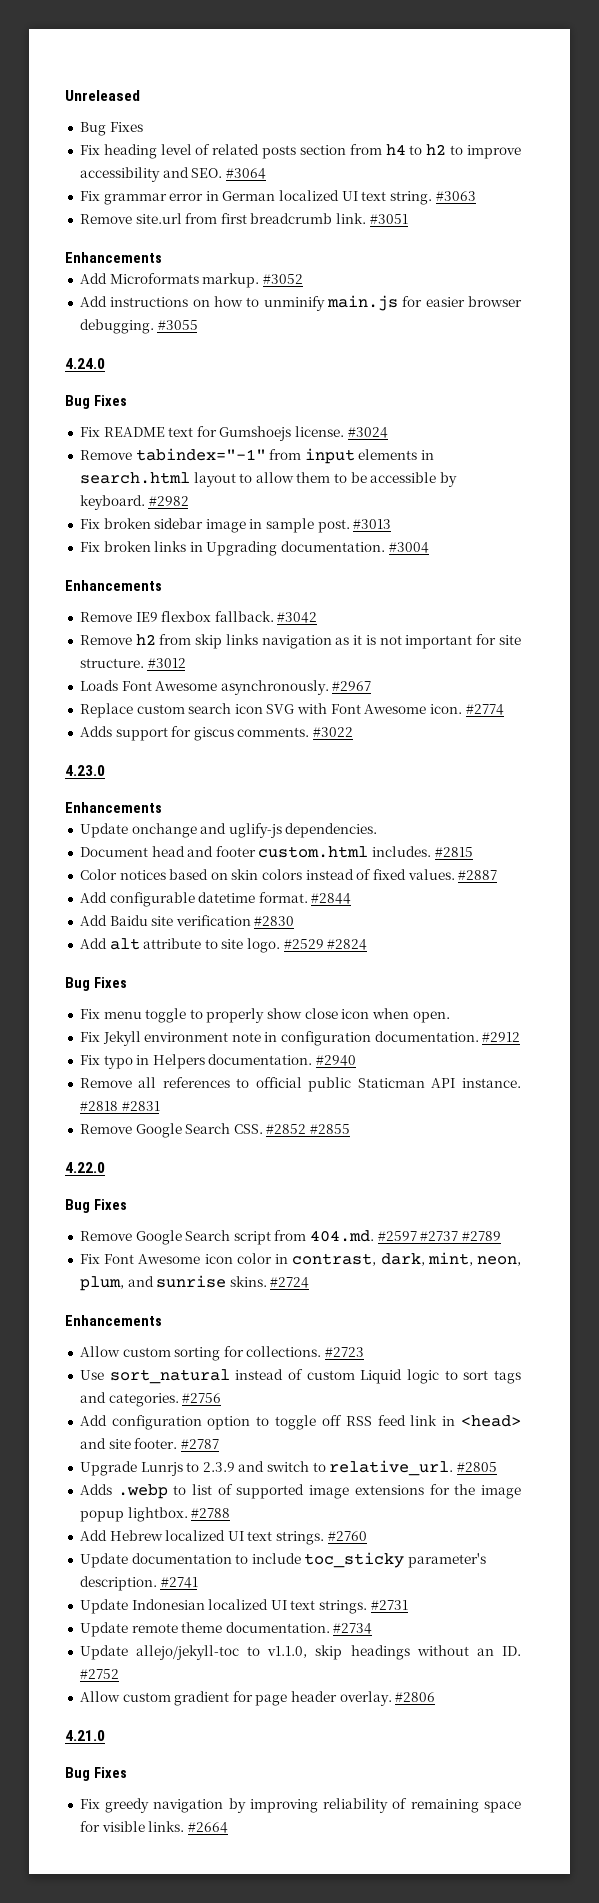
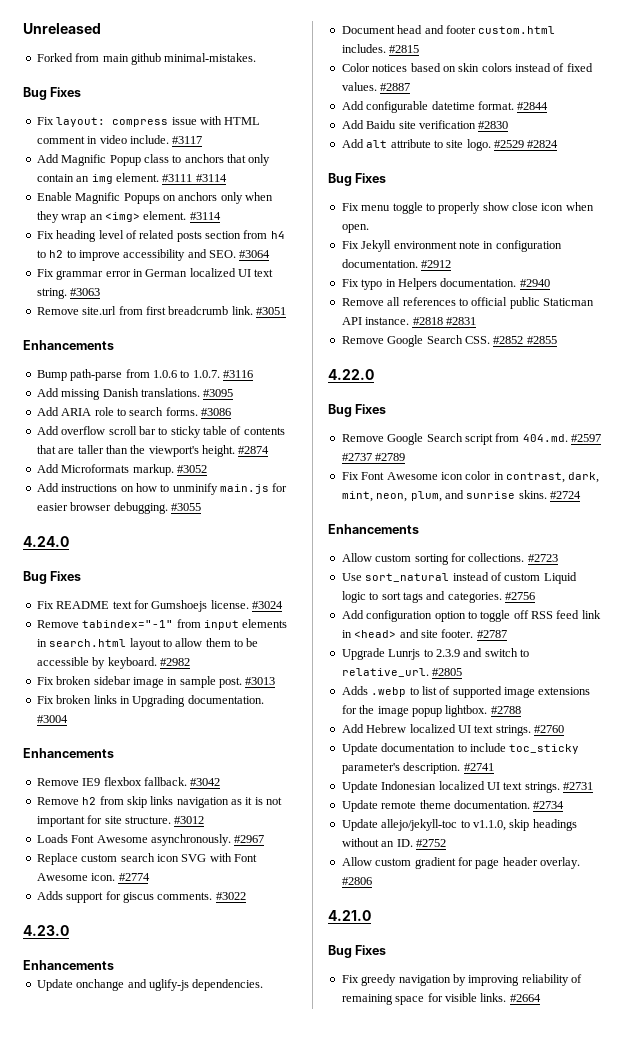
  Unreleased
+ Forked from main github minimal-mistakes.
  Bug Fixes
+ Fix layout: compress issue with HTML comment in video include. #3117
+ Add Magnific Popup class to anchors that only contain an img element. #3111 #3114
+ Enable Magnific Popups on anchors only when they wrap an <img> element. #3114
+ Bump path-parse from 1.0.6 to 1.0.7. #3116
+ Add missing Danish translations. #3095
+ Add ARIA role to search forms. #3086
+ Add overflow scroll bar to sticky table of contents that are taller than the viewport's height. #2874

